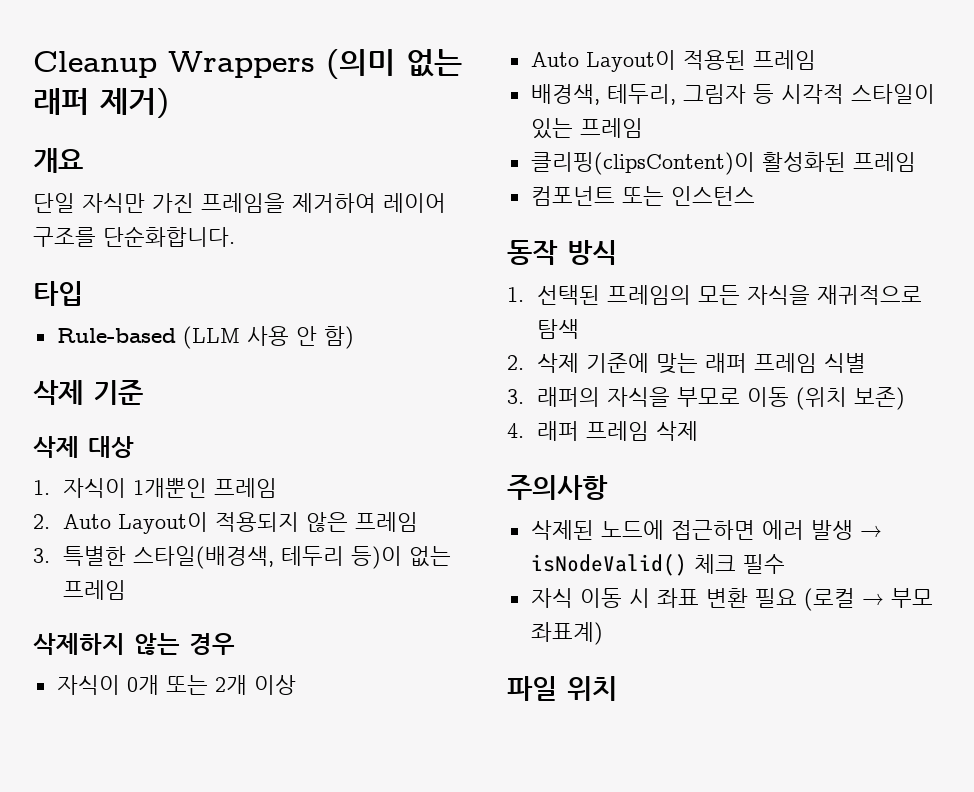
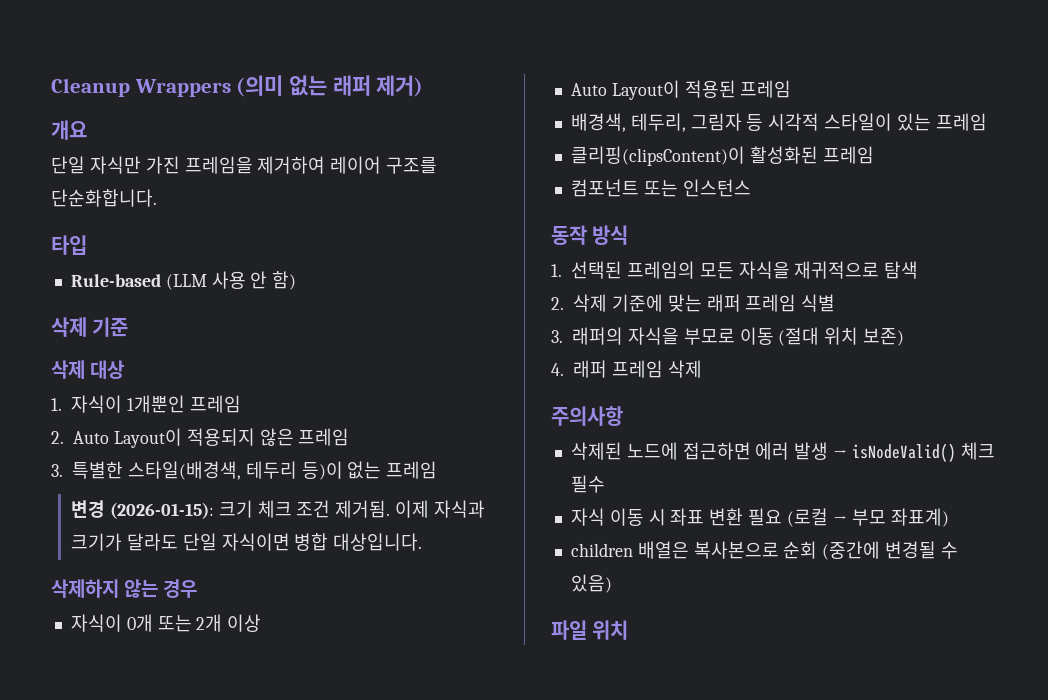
+ 변경 (2026-01-15): 크기 체크 조건 제거됨. 이제 자식과 크기가 달라도 단일 자식이면 병합 대상입니다.
- 3. 래퍼의 자식을 부모로 이동 (위치 보존)
+ 3. 래퍼의 자식을 부모로 이동 (절대 위치 보존)
+ children 배열은 복사본으로 순회 (중간에 변경될 수 있음)

